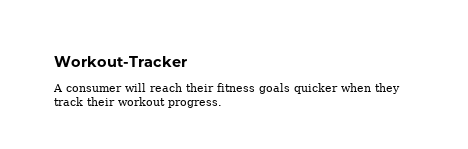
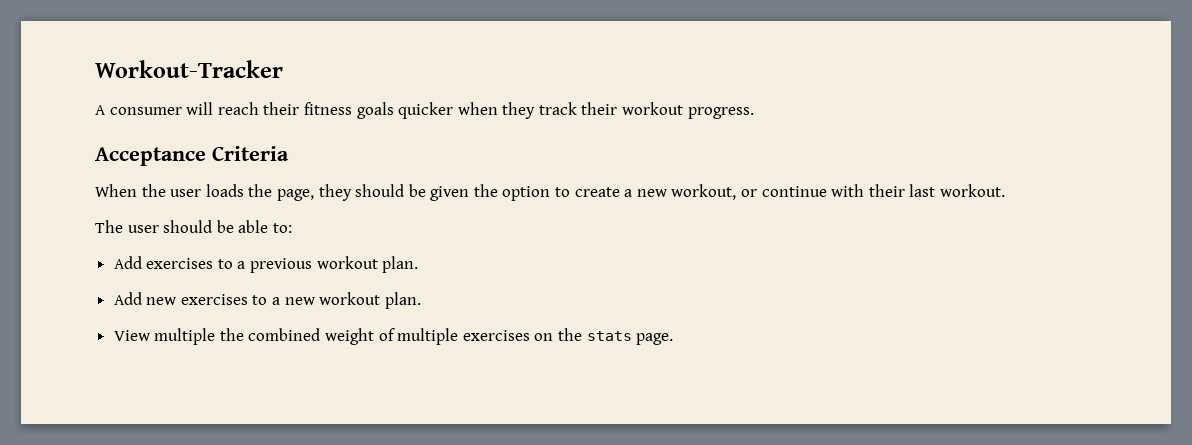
+ Acceptance Criteria
+ When the user loads the page, they should be given the option to create a new workout, or continue with their last workout.
+ The user should be able to:
+ Add exercises to a previous workout plan.
+ Add new exercises to a new workout plan.
+ View multiple the combined weight of multiple exercises on the stats page.

